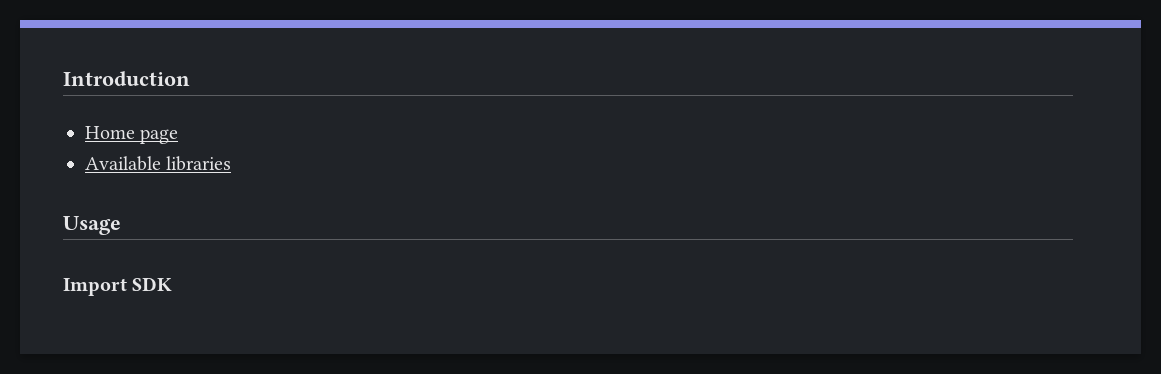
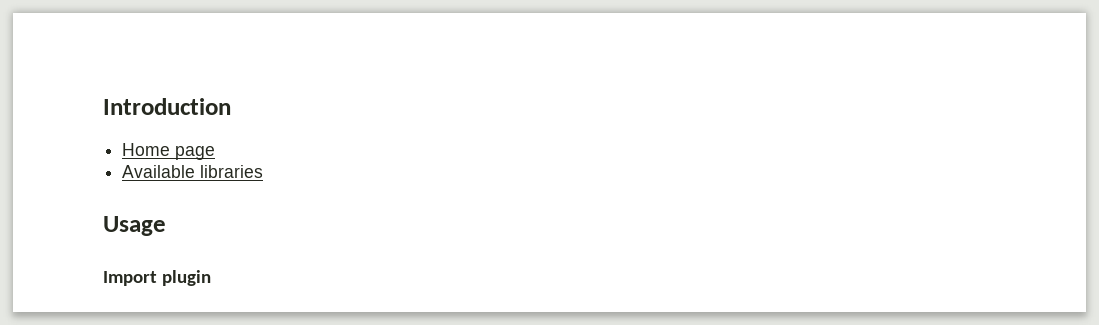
- Import SDK
+ Import plugin

